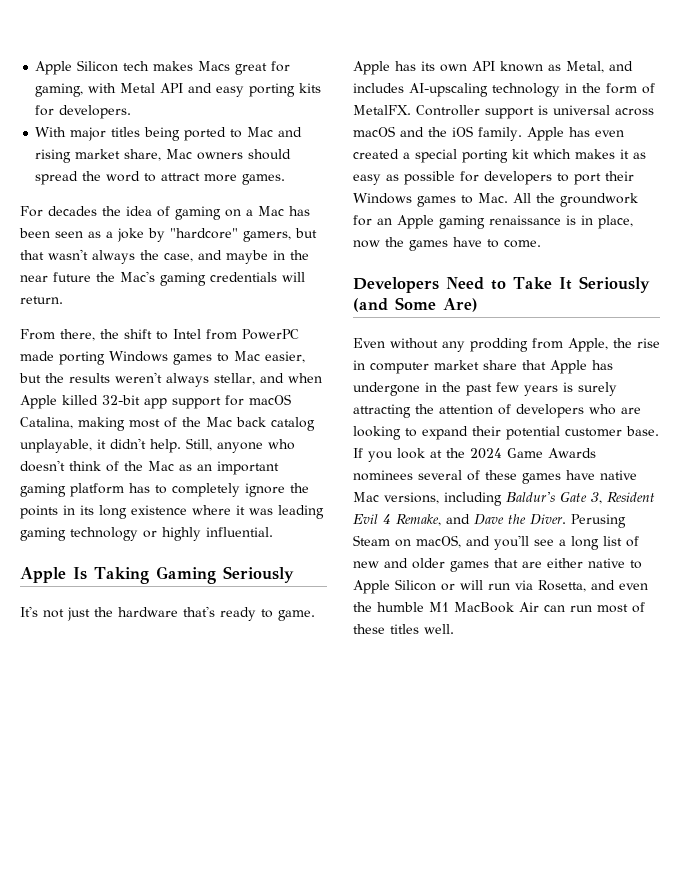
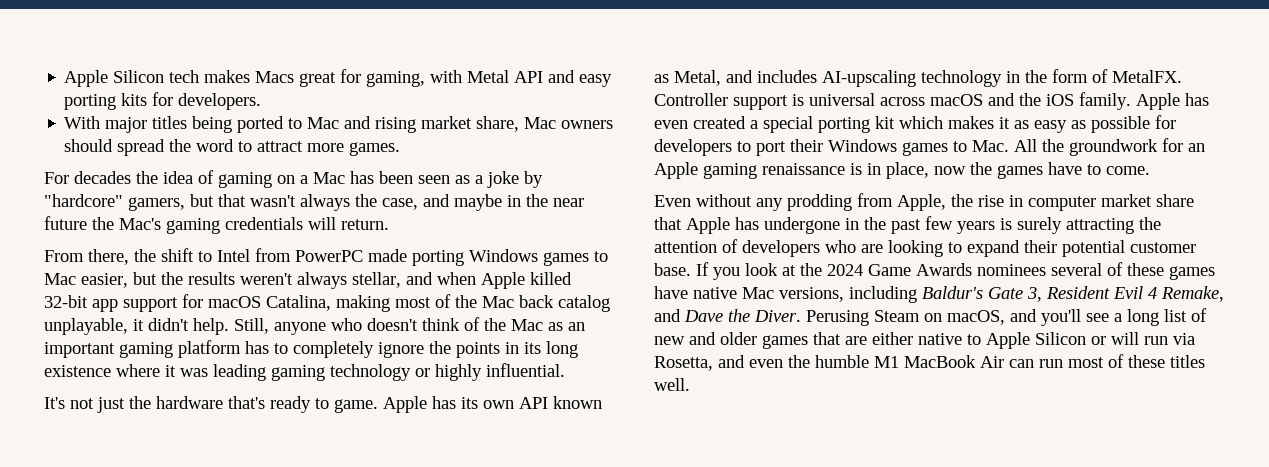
- Apple Is Taking Gaming Seriously
- Developers Need to Take It Seriously (and Some Are)

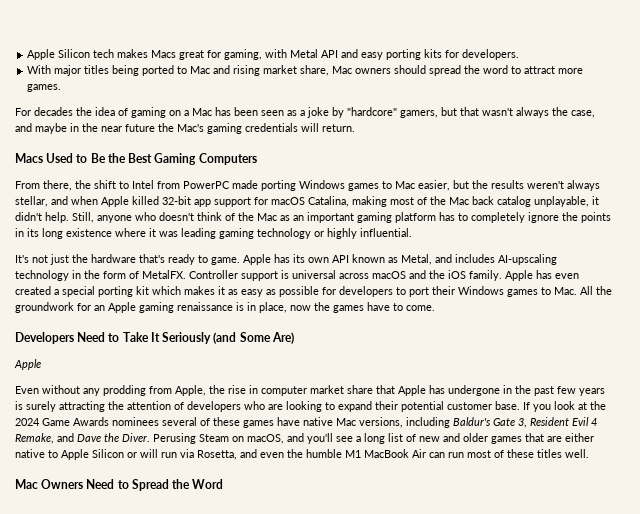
+ Macs Used to Be the Best Gaming Computers
+ Developers Need to Take It Seriously (and Some Are)
+ Apple
+ Mac Owners Need to Spread the Word

